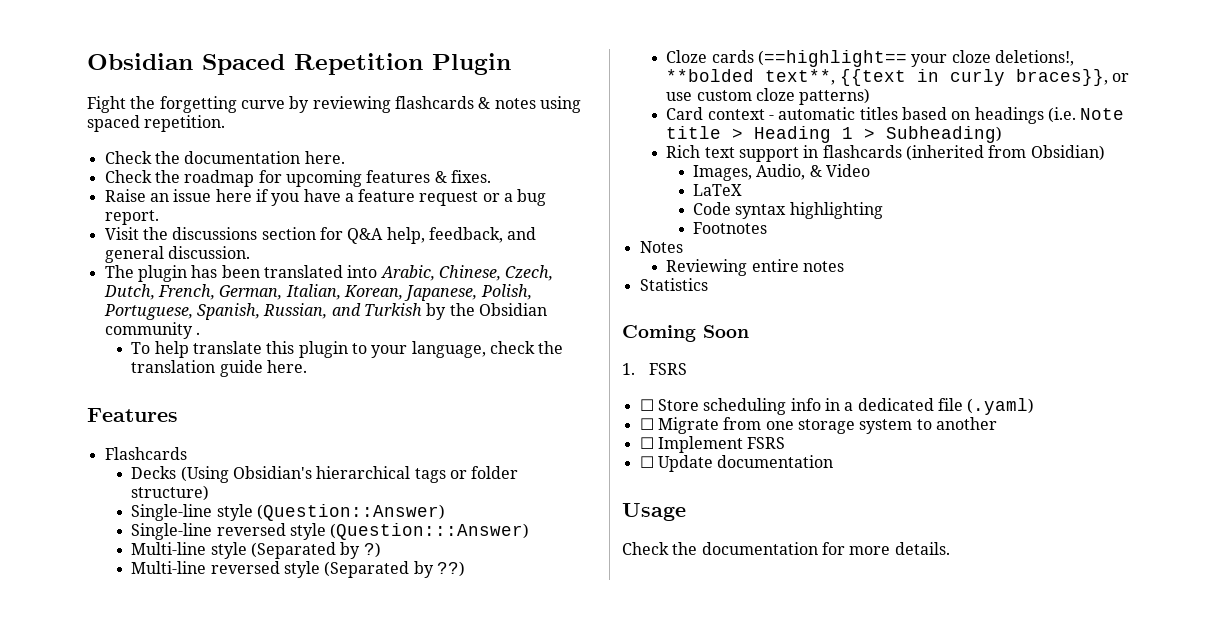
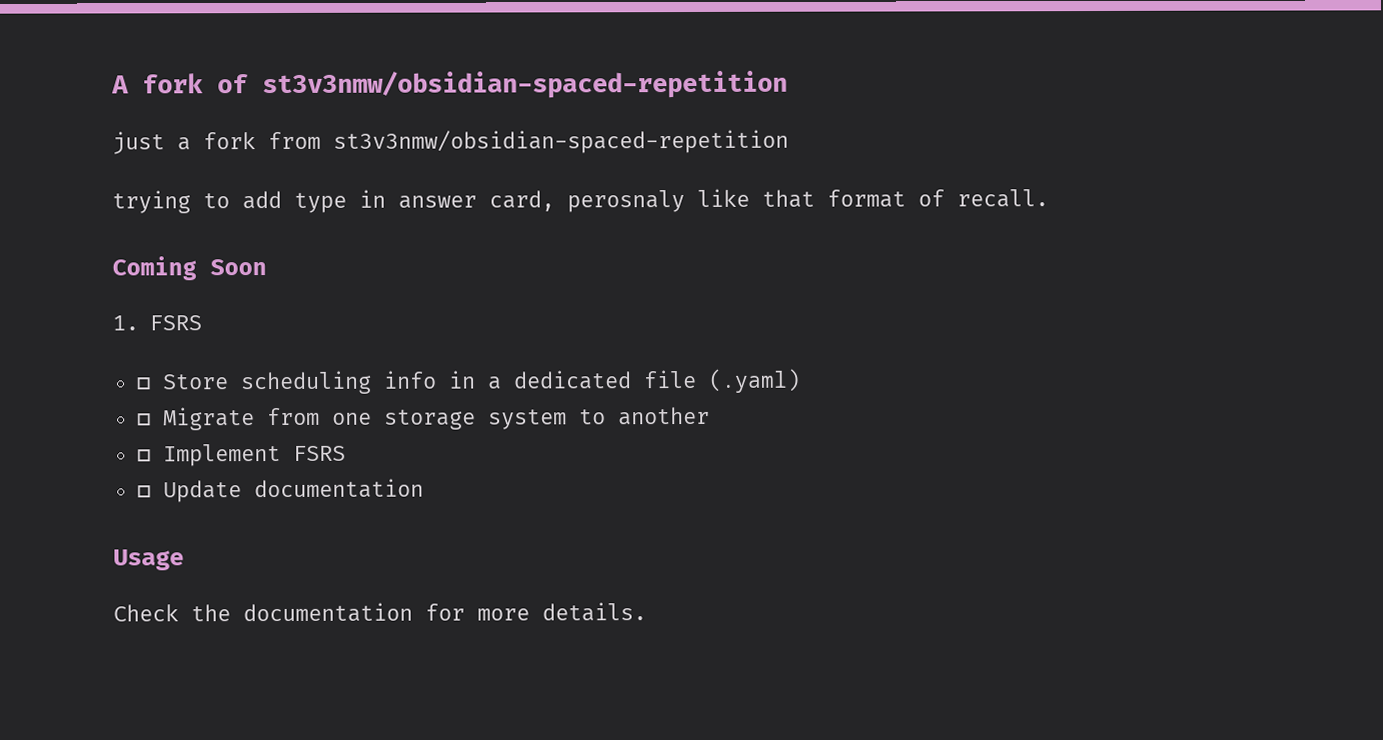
- Obsidian Spaced Repetition Plugin
- Fight the forgetting curve by reviewing flashcards & notes using spaced repetition.
- Check the documentation here.
- Check the roadmap for upcoming features & fixes.
- Raise an issue here if you have a feature request or a bug report.
- Visit the discussions section for Q&A help, feedback, and general discussion.
- The plugin has been translated into Arabic, Chinese, Czech, Dutch, French, German, Italian, Korean, Japanese, Polish, Portuguese, Spanish, Russian, and Turkish by the Obsidian community .
- To help translate this plugin to your language, check the translation guide here.
- Features
- Flashcards
- Decks (Using Obsidian's hierarchical tags or folder structure)
- Single-line style (Question::Answer)
- Single-line reversed style (Question:::Answer)
- Multi-line style (Separated by ?)
- Multi-line reversed style (Separated by ??)
- Cloze cards (==highlight== your cloze deletions!, **bolded text**, {{text in curly braces}}, or use custom cloze patterns)
- Card context - automatic titles based on headings (i.e. Note title > Heading 1 > Subheading)
- Rich text support in flashcards (inherited from Obsidian)
- Images, Audio, & Video
- LaTeX
- Code syntax highlighting
- Footnotes
- Notes
- Reviewing entire notes
- Statistics
+ A fork of st3v3nmw/obsidian-spaced-repetition
+ just a fork from st3v3nmw/obsidian-spaced-repetition
+ trying to add type in answer card, perosnaly like that format of recall.

